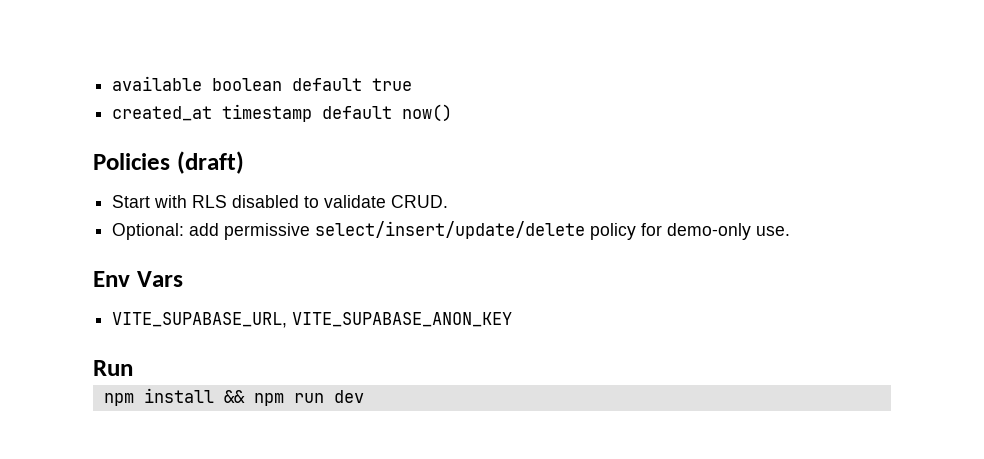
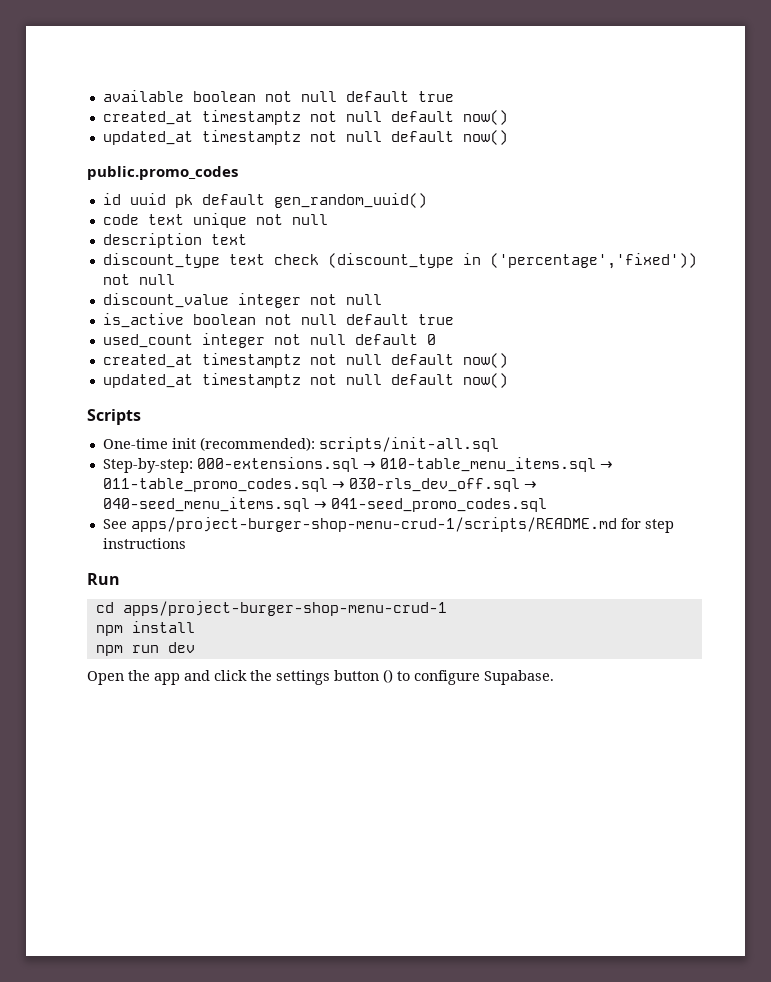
- available boolean default true
- created_at timestamp default now()
- Policies (draft)
- Start with RLS disabled to validate CRUD.
- Optional: add permissive select/insert/update/delete policy for demo-only use.
- Env Vars
- VITE_SUPABASE_URL, VITE_SUPABASE_ANON_KEY
+ available boolean not null default true
+ created_at timestamptz not null default now()
+ updated_at timestamptz not null default now()
+ public.promo_codes
+ id uuid pk default gen_random_uuid()
+ code text unique not null
+ description text
+ discount_type text check (discount_type in ('percentage','fixed')) not null
+ discount_value integer not null
+ is_active boolean not null default true
+ used_count integer not null default 0
+ created_at timestamptz not null default now()
+ updated_at timestamptz not null default now()
+ Scripts
+ One-time init (recommended): scripts/init-all.sql
+ Step-by-step: 000-extensions.sql → 010-table_menu_items.sql → 011-table_promo_codes.sql → 030-rls_dev_off.sql → 040-seed_menu_items.sql → 041-seed_promo_codes.sql
+ See apps/project-burger-shop-menu-crud-1/scripts/README.md for step instructions
+ cd apps/project-burger-shop-menu-crud-1
- npm install && npm run dev
+ npm install
+ npm run dev
+ Open the app and click the settings button () to configure Supabase.

